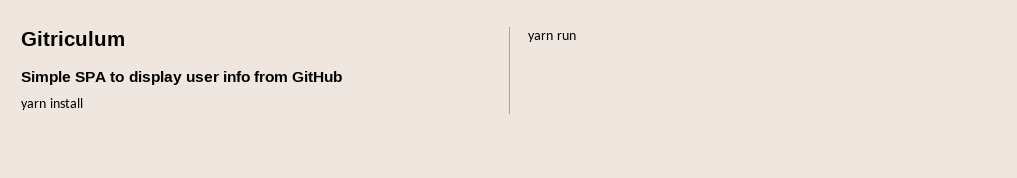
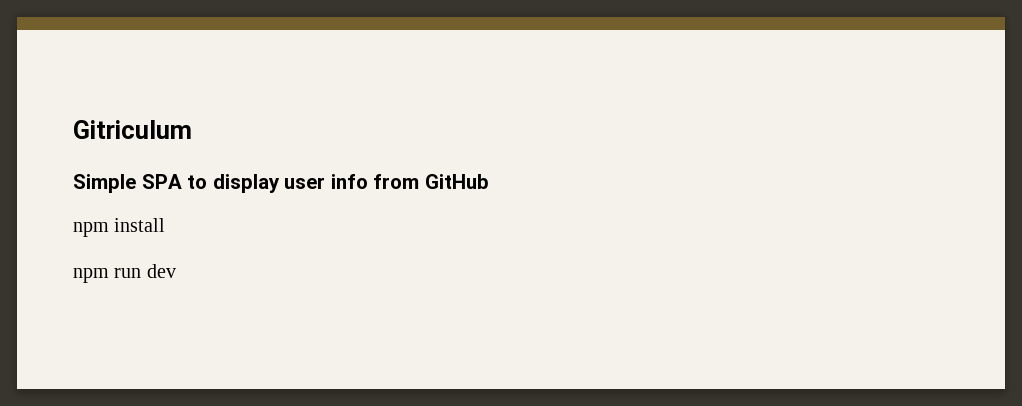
- yarn install
+ npm install
- yarn run
+ npm run dev

